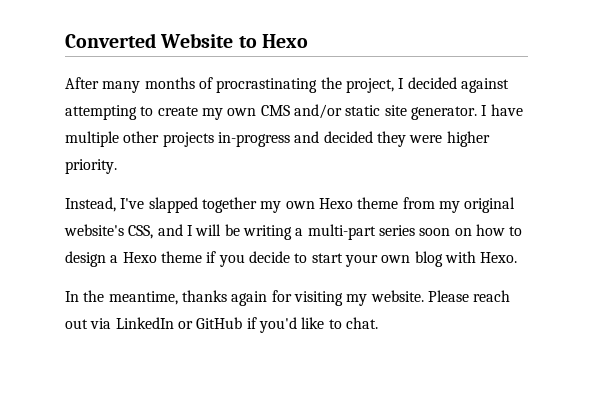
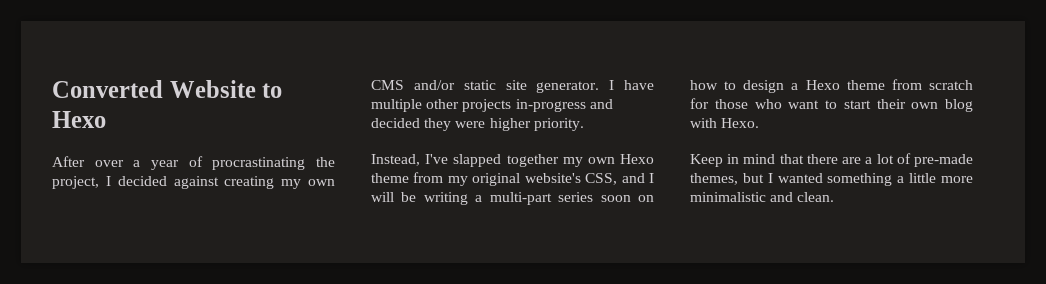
- After many months of procrastinating the project, I decided against attempting to create my own CMS and/or static site generator.
+ After over a year of procrastinating the project, I decided against creating my own CMS and/or static site generator.
- Instead, I've slapped together my own Hexo theme from my original website's CSS, and I will be writing a multi-part series soon on how to design a Hexo theme if you decide to start your own blog with Hexo.
+ Instead, I've slapped together my own Hexo theme from my original website's CSS, and I will be writing a multi-part series soon on how to design a Hexo theme from scratch for those who want to start their own blog with Hexo.
- In the meantime, thanks again for visiting my website. Please reach out via LinkedIn or GitHub if you'd like to chat.
+ Keep in mind that there are a lot of pre-made themes, but I wanted something a little more minimalistic and clean.

